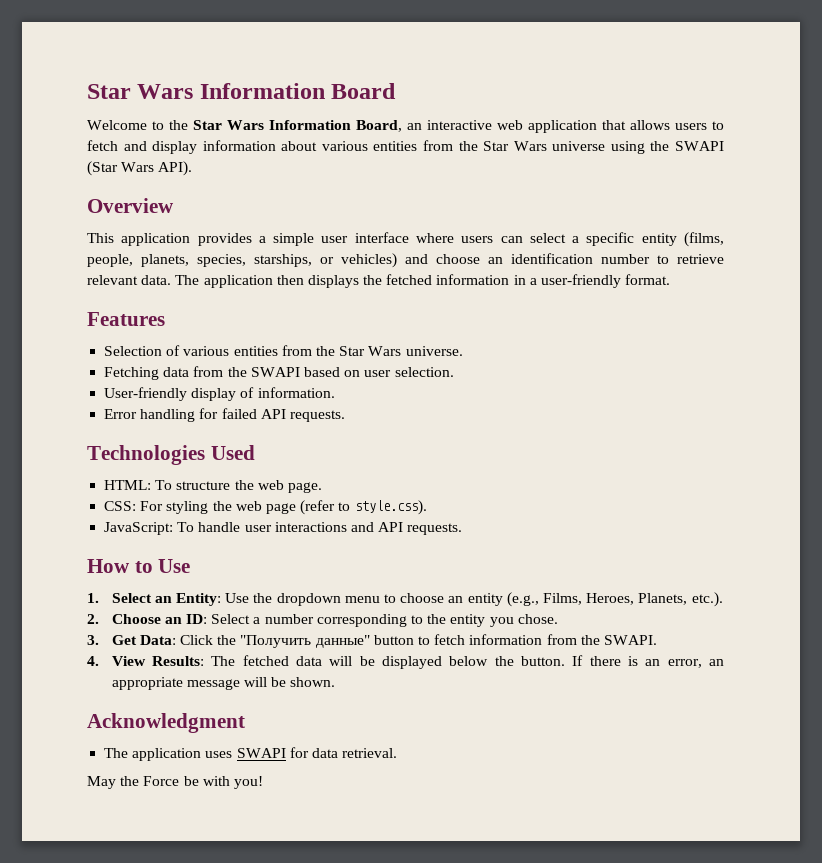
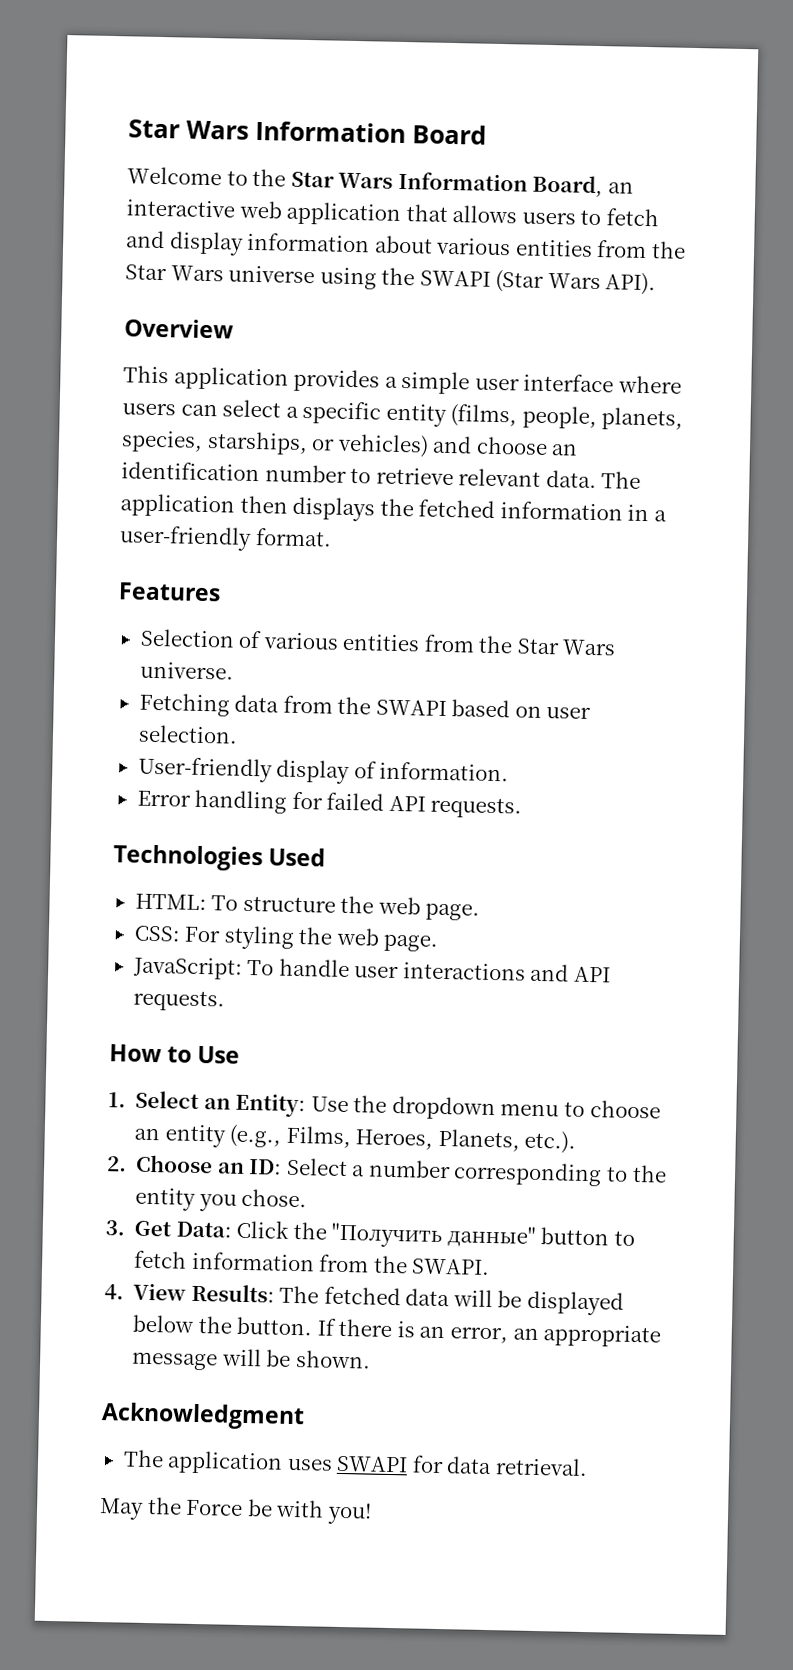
- CSS: For styling the web page (refer to style.css).
+ CSS: For styling the web page.

